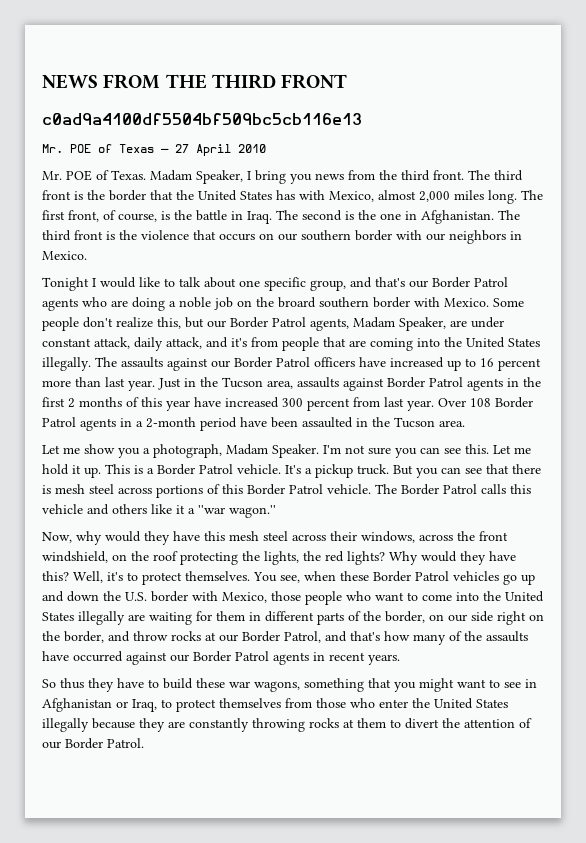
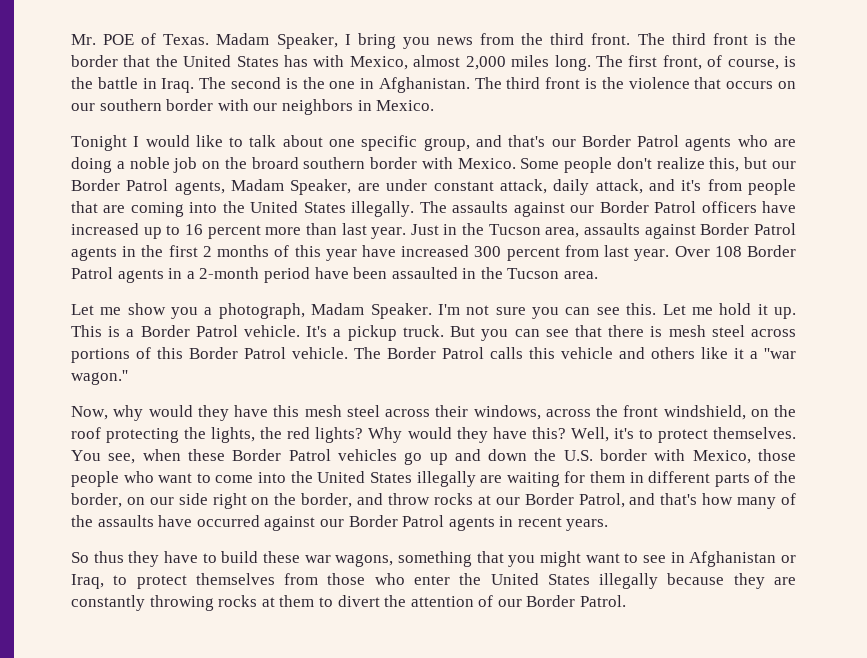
- NEWS FROM THE THIRD FRONT
- c0ad9a4100df5504bf509bc5cb116e13
- Mr. POE of Texas — 27 April 2010

